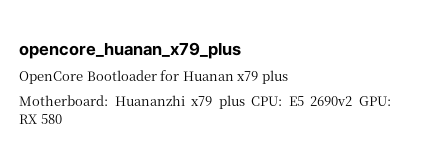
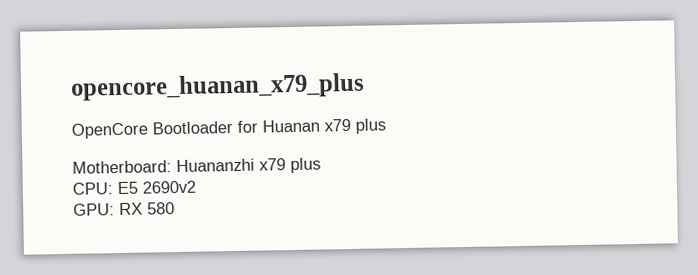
- Motherboard: Huananzhi x79 plus CPU: E5 2690v2 GPU: RX 580
+ Motherboard: Huananzhi x79 plus
+ CPU: E5 2690v2
+ GPU: RX 580

